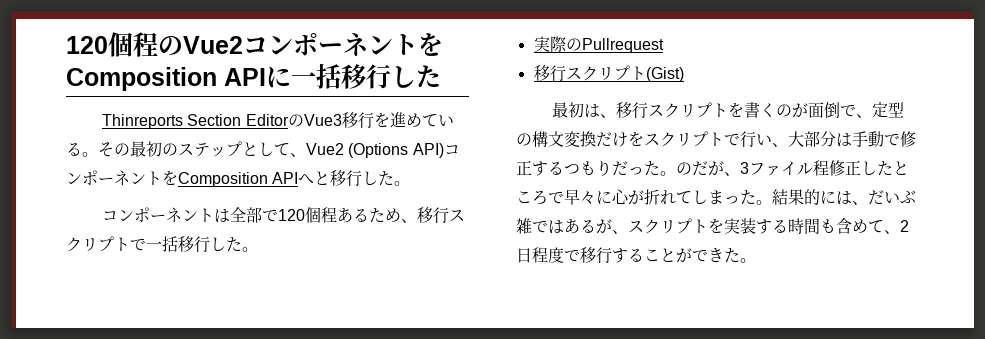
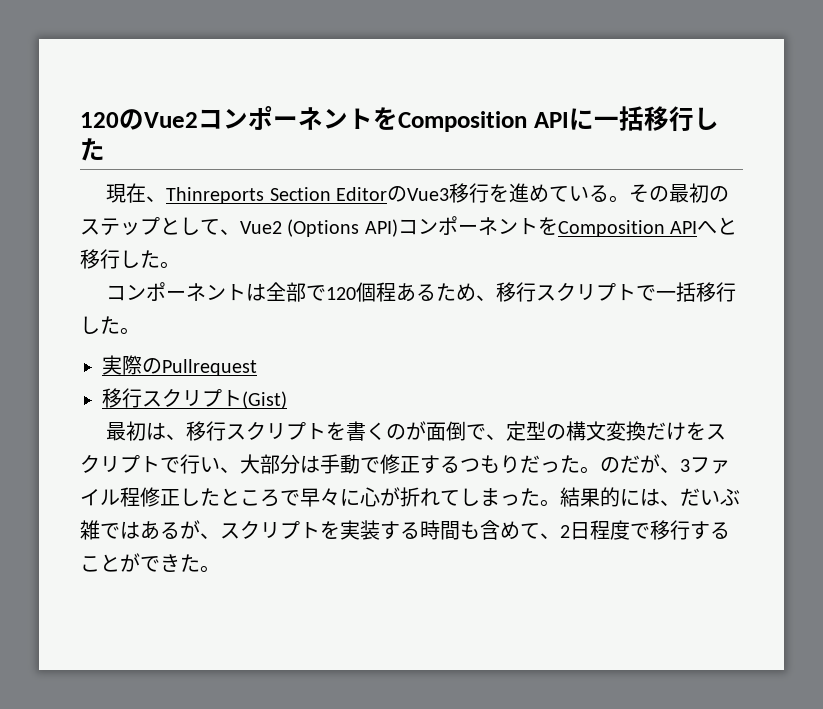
- 120個程のVue2コンポーネントをComposition APIに一括移行した
+ 120のVue2コンポーネントをComposition APIに一括移行した
- Thinreports Section EditorのVue3移行を進めている。
+ 現在、Thinreports Section EditorのVue3移行を進めている。

